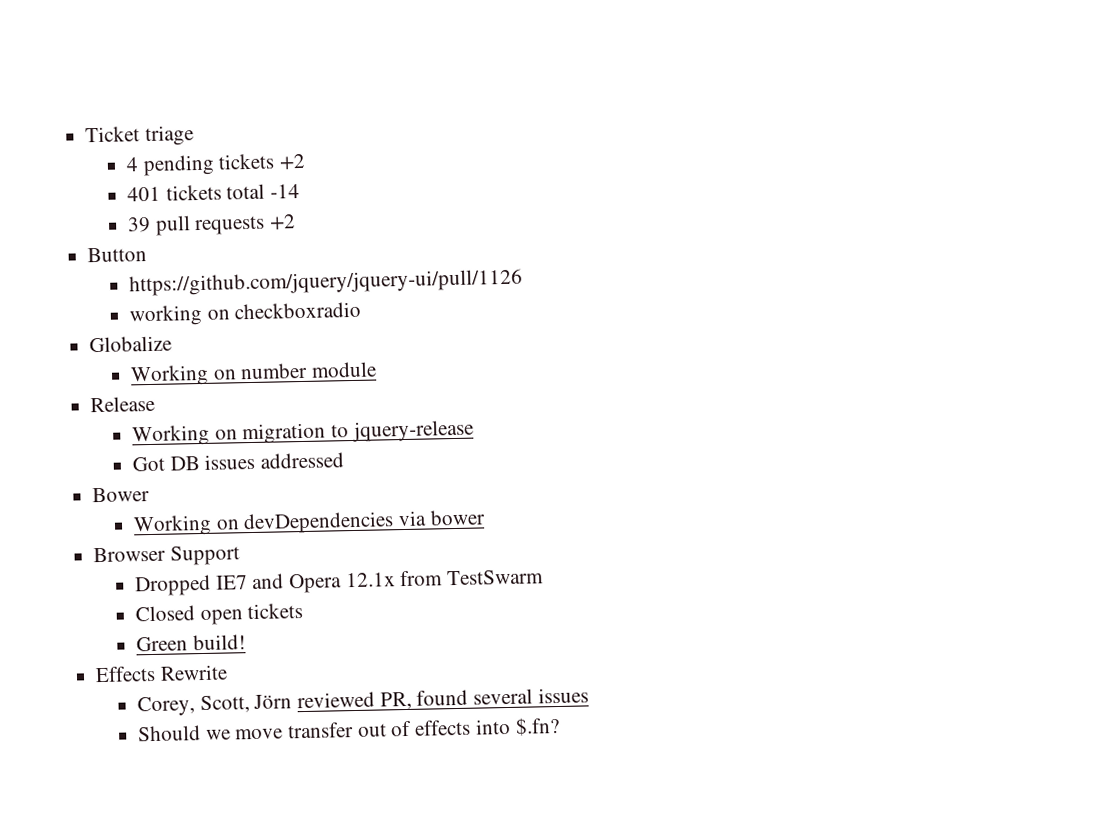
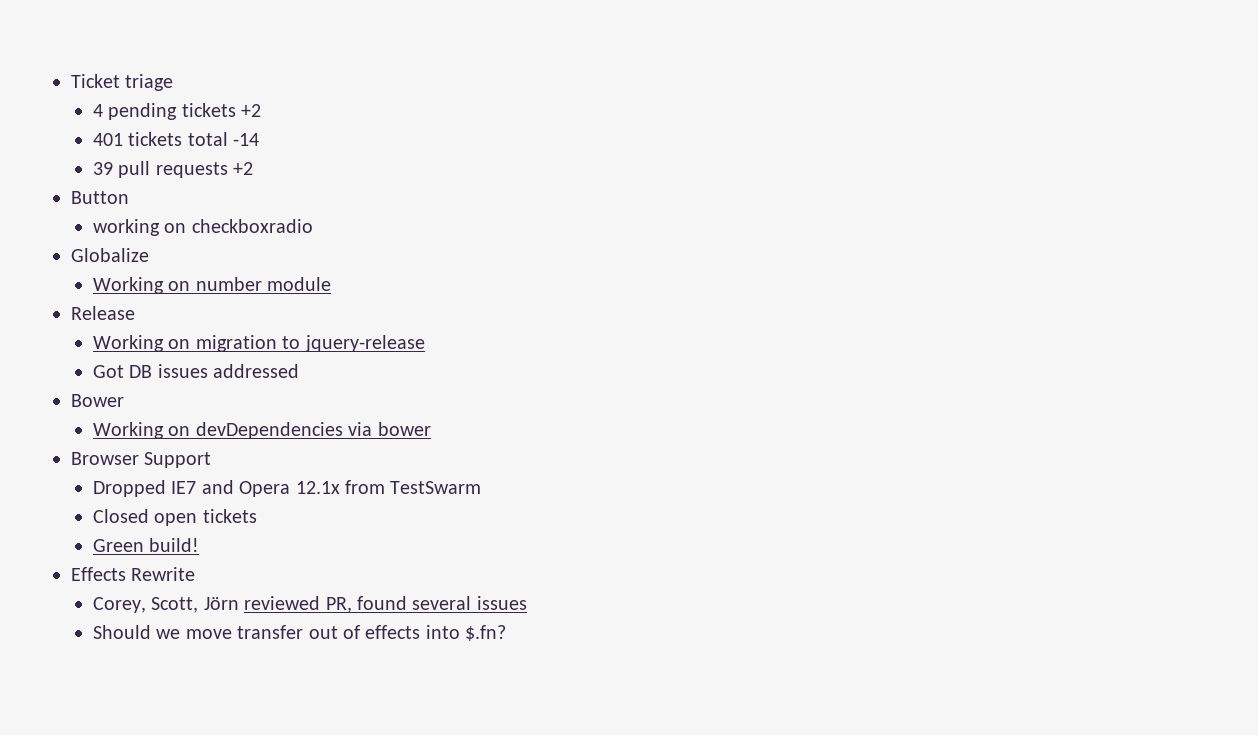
- https://github.com/jquery/jquery-ui/pull/1126

